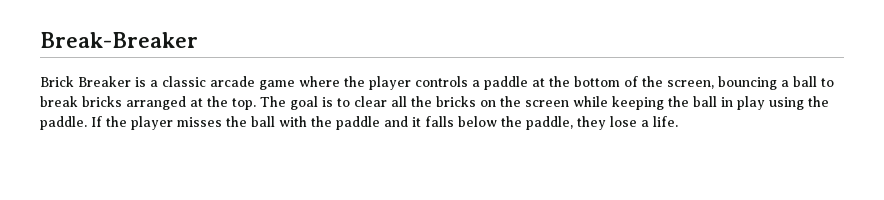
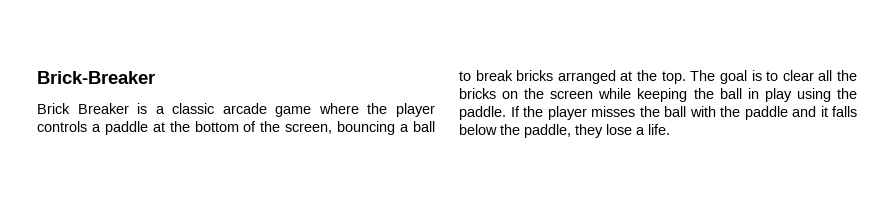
- Break-Breaker
+ Brick-Breaker

